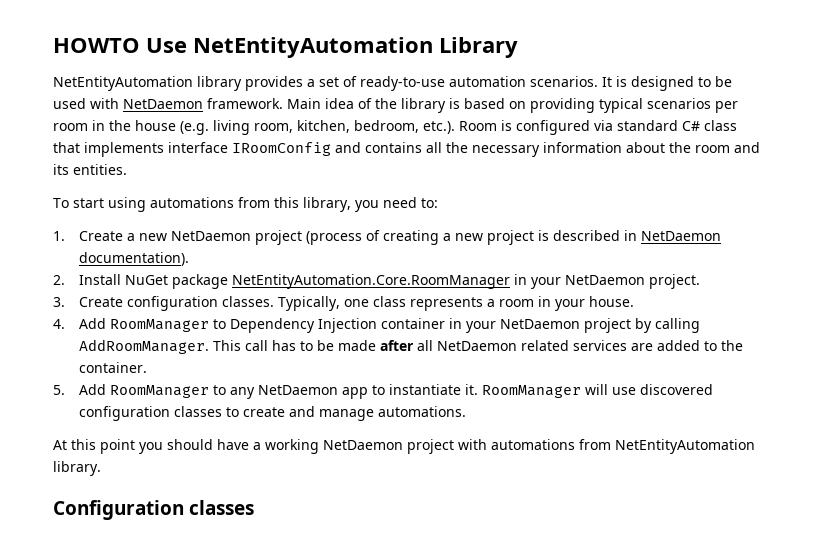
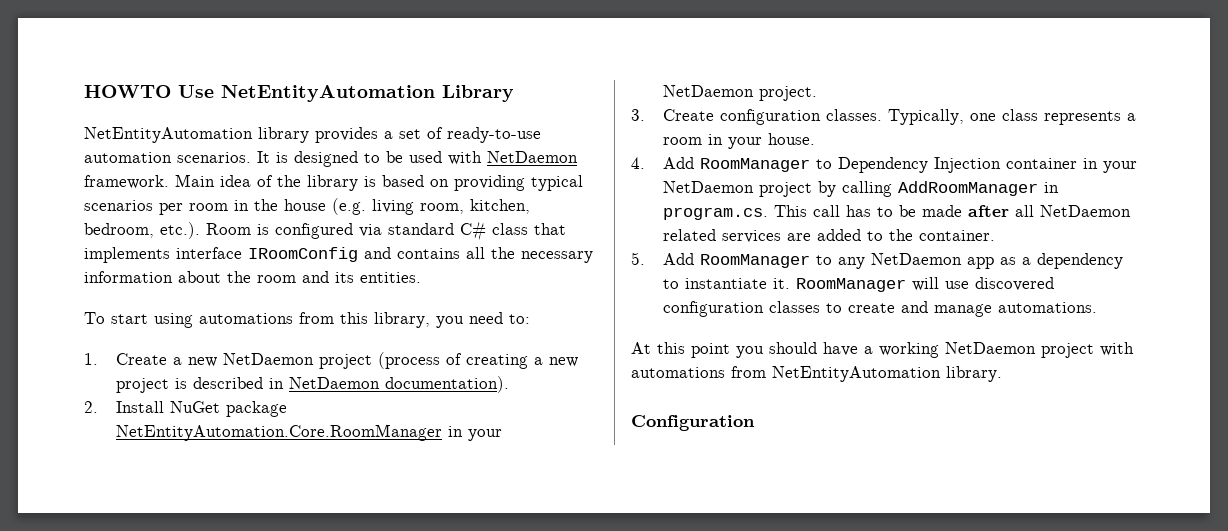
- 4. Add RoomManager to Dependency Injection container in your NetDaemon project by calling AddRoomManager. This call has to be made after all NetDaemon related services are added to the container.
+ 4. Add RoomManager to Dependency Injection container in your NetDaemon project by calling AddRoomManager in program.cs. This call has to be made after all NetDaemon related services are added to the container.
- 5. Add RoomManager to any NetDaemon app to instantiate it.
+ 5. Add RoomManager to any NetDaemon app as a dependency to instantiate it.
- Configuration classes
+ Configuration

